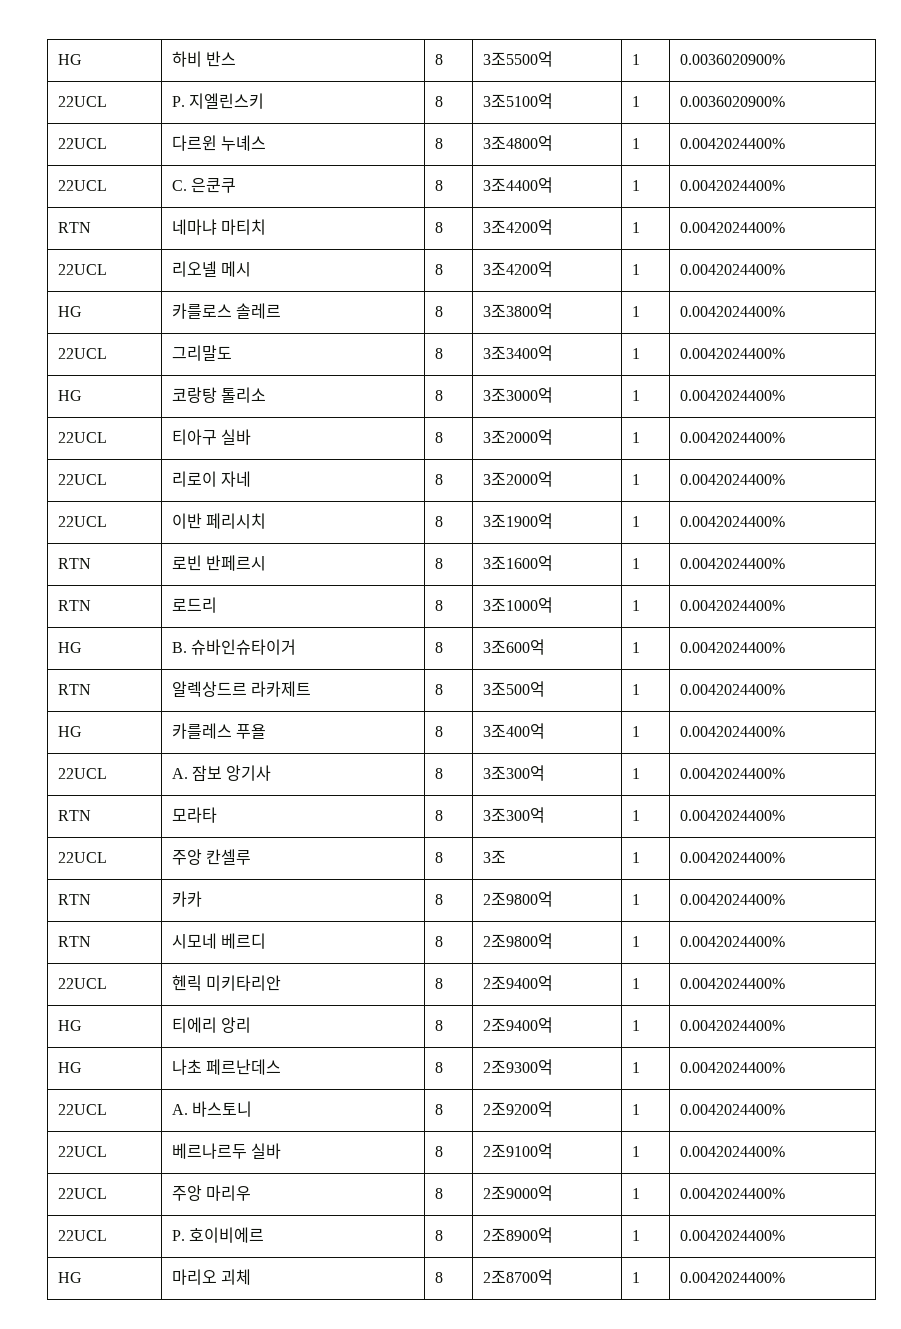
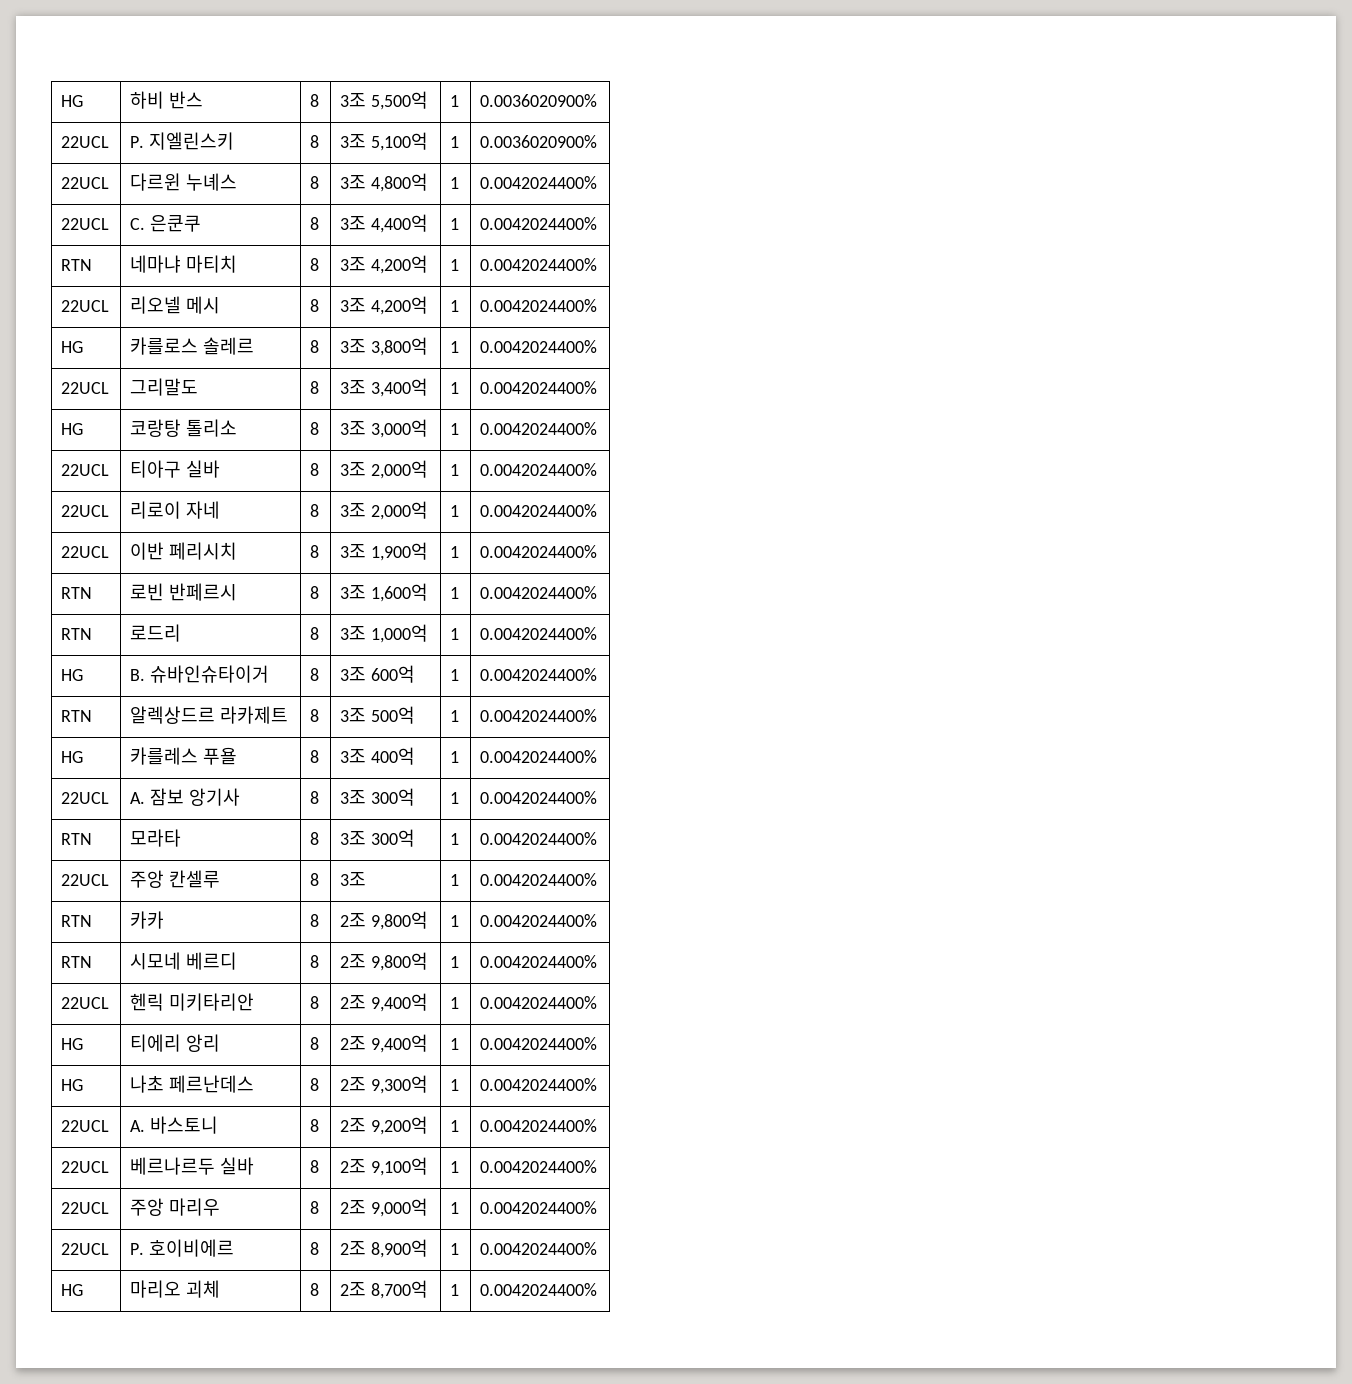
- HG | 하비 반스 | 8 | 3조5500억 | 1 | 0.0036020900%
+ HG | 하비 반스 | 8 | 3조 5,500억 | 1 | 0.0036020900%
- 22UCL | P. 지엘린스키 | 8 | 3조5100억 | 1 | 0.0036020900%
+ 22UCL | P. 지엘린스키 | 8 | 3조 5,100억 | 1 | 0.0036020900%
- 22UCL | 다르윈 누녜스 | 8 | 3조4800억 | 1 | 0.0042024400%
+ 22UCL | 다르윈 누녜스 | 8 | 3조 4,800억 | 1 | 0.0042024400%
- 22UCL | C. 은쿤쿠 | 8 | 3조4400억 | 1 | 0.0042024400%
+ 22UCL | C. 은쿤쿠 | 8 | 3조 4,400억 | 1 | 0.0042024400%
- RTN | 네마냐 마티치 | 8 | 3조4200억 | 1 | 0.0042024400%
+ RTN | 네마냐 마티치 | 8 | 3조 4,200억 | 1 | 0.0042024400%
- 22UCL | 리오넬 메시 | 8 | 3조4200억 | 1 | 0.0042024400%
+ 22UCL | 리오넬 메시 | 8 | 3조 4,200억 | 1 | 0.0042024400%
- HG | 카를로스 솔레르 | 8 | 3조3800억 | 1 | 0.0042024400%
+ HG | 카를로스 솔레르 | 8 | 3조 3,800억 | 1 | 0.0042024400%
- 22UCL | 그리말도 | 8 | 3조3400억 | 1 | 0.0042024400%
+ 22UCL | 그리말도 | 8 | 3조 3,400억 | 1 | 0.0042024400%
- HG | 코랑탕 톨리소 | 8 | 3조3000억 | 1 | 0.0042024400%
+ HG | 코랑탕 톨리소 | 8 | 3조 3,000억 | 1 | 0.0042024400%
- 22UCL | 티아구 실바 | 8 | 3조2000억 | 1 | 0.0042024400%
+ 22UCL | 티아구 실바 | 8 | 3조 2,000억 | 1 | 0.0042024400%
- 22UCL | 리로이 자네 | 8 | 3조2000억 | 1 | 0.0042024400%
+ 22UCL | 리로이 자네 | 8 | 3조 2,000억 | 1 | 0.0042024400%
- 22UCL | 이반 페리시치 | 8 | 3조1900억 | 1 | 0.0042024400%
+ 22UCL | 이반 페리시치 | 8 | 3조 1,900억 | 1 | 0.0042024400%
- RTN | 로빈 반페르시 | 8 | 3조1600억 | 1 | 0.0042024400%
+ RTN | 로빈 반페르시 | 8 | 3조 1,600억 | 1 | 0.0042024400%
- RTN | 로드리 | 8 | 3조1000억 | 1 | 0.0042024400%
+ RTN | 로드리 | 8 | 3조 1,000억 | 1 | 0.0042024400%
- HG | B. 슈바인슈타이거 | 8 | 3조600억 | 1 | 0.0042024400%
+ HG | B. 슈바인슈타이거 | 8 | 3조 600억 | 1 | 0.0042024400%
- RTN | 알렉상드르 라카제트 | 8 | 3조500억 | 1 | 0.0042024400%
+ RTN | 알렉상드르 라카제트 | 8 | 3조 500억 | 1 | 0.0042024400%
- HG | 카를레스 푸욜 | 8 | 3조400억 | 1 | 0.0042024400%
+ HG | 카를레스 푸욜 | 8 | 3조 400억 | 1 | 0.0042024400%
- 22UCL | A. 잠보 앙기사 | 8 | 3조300억 | 1 | 0.0042024400%
+ 22UCL | A. 잠보 앙기사 | 8 | 3조 300억 | 1 | 0.0042024400%
- RTN | 모라타 | 8 | 3조300억 | 1 | 0.0042024400%
+ RTN | 모라타 | 8 | 3조 300억 | 1 | 0.0042024400%
- RTN | 카카 | 8 | 2조9800억 | 1 | 0.0042024400%
+ RTN | 카카 | 8 | 2조 9,800억 | 1 | 0.0042024400%
- RTN | 시모네 베르디 | 8 | 2조9800억 | 1 | 0.0042024400%
+ RTN | 시모네 베르디 | 8 | 2조 9,800억 | 1 | 0.0042024400%
- 22UCL | 헨릭 미키타리안 | 8 | 2조9400억 | 1 | 0.0042024400%
+ 22UCL | 헨릭 미키타리안 | 8 | 2조 9,400억 | 1 | 0.0042024400%
- HG | 티에리 앙리 | 8 | 2조9400억 | 1 | 0.0042024400%
+ HG | 티에리 앙리 | 8 | 2조 9,400억 | 1 | 0.0042024400%
- HG | 나초 페르난데스 | 8 | 2조9300억 | 1 | 0.0042024400%
+ HG | 나초 페르난데스 | 8 | 2조 9,300억 | 1 | 0.0042024400%
- 22UCL | A. 바스토니 | 8 | 2조9200억 | 1 | 0.0042024400%
+ 22UCL | A. 바스토니 | 8 | 2조 9,200억 | 1 | 0.0042024400%
- 22UCL | 베르나르두 실바 | 8 | 2조9100억 | 1 | 0.0042024400%
+ 22UCL | 베르나르두 실바 | 8 | 2조 9,100억 | 1 | 0.0042024400%
- 22UCL | 주앙 마리우 | 8 | 2조9000억 | 1 | 0.0042024400%
+ 22UCL | 주앙 마리우 | 8 | 2조 9,000억 | 1 | 0.0042024400%
- 22UCL | P. 호이비에르 | 8 | 2조8900억 | 1 | 0.0042024400%
+ 22UCL | P. 호이비에르 | 8 | 2조 8,900억 | 1 | 0.0042024400%
- HG | 마리오 괴체 | 8 | 2조8700억 | 1 | 0.0042024400%
+ HG | 마리오 괴체 | 8 | 2조 8,700억 | 1 | 0.0042024400%

